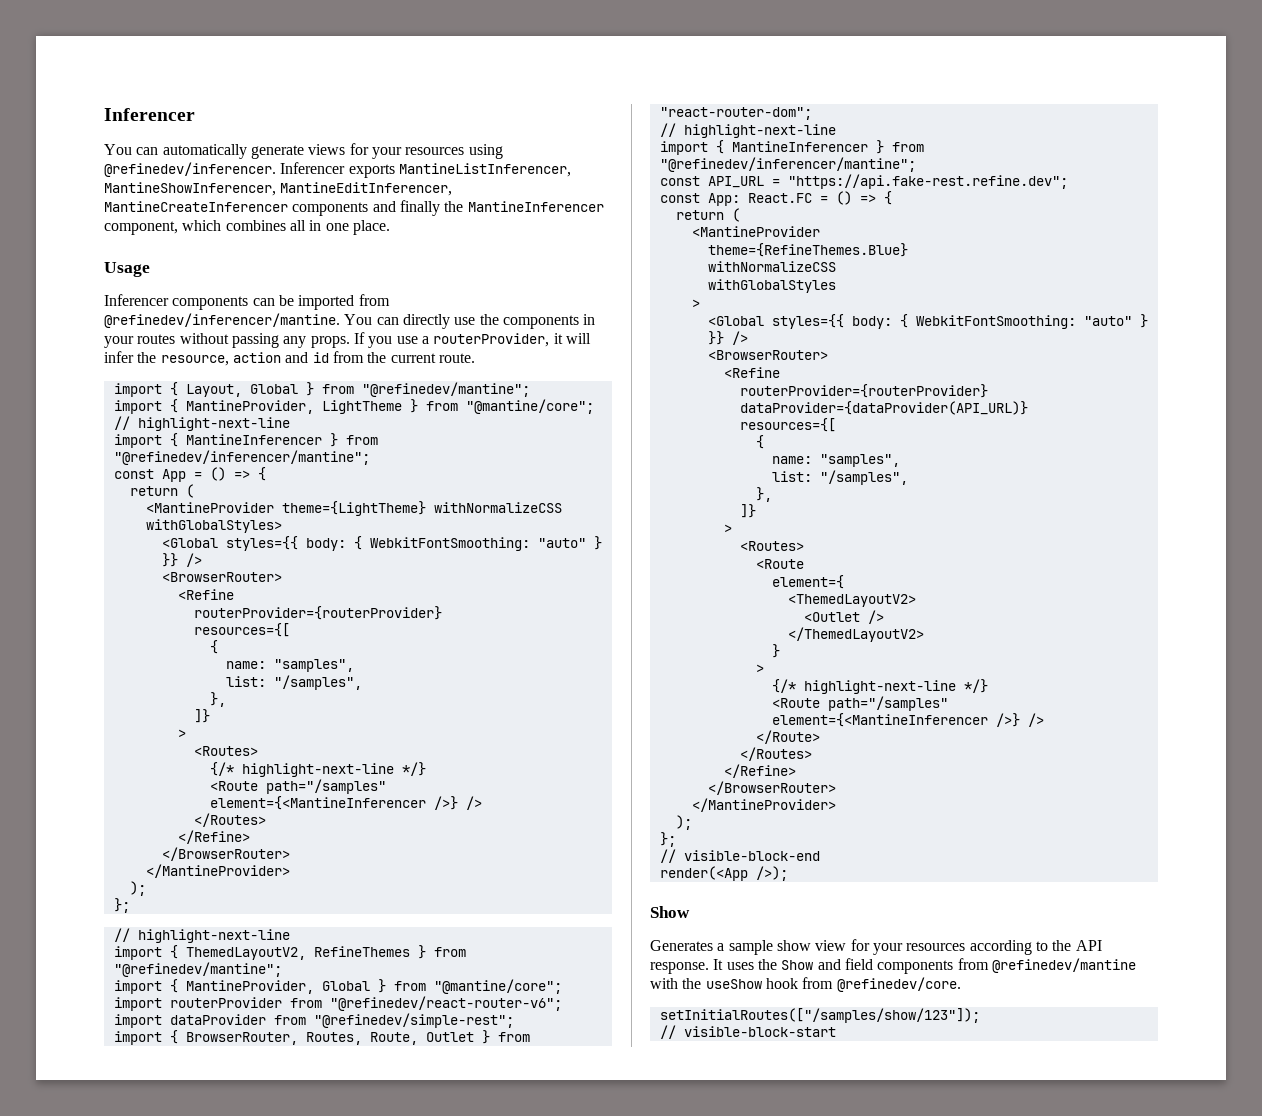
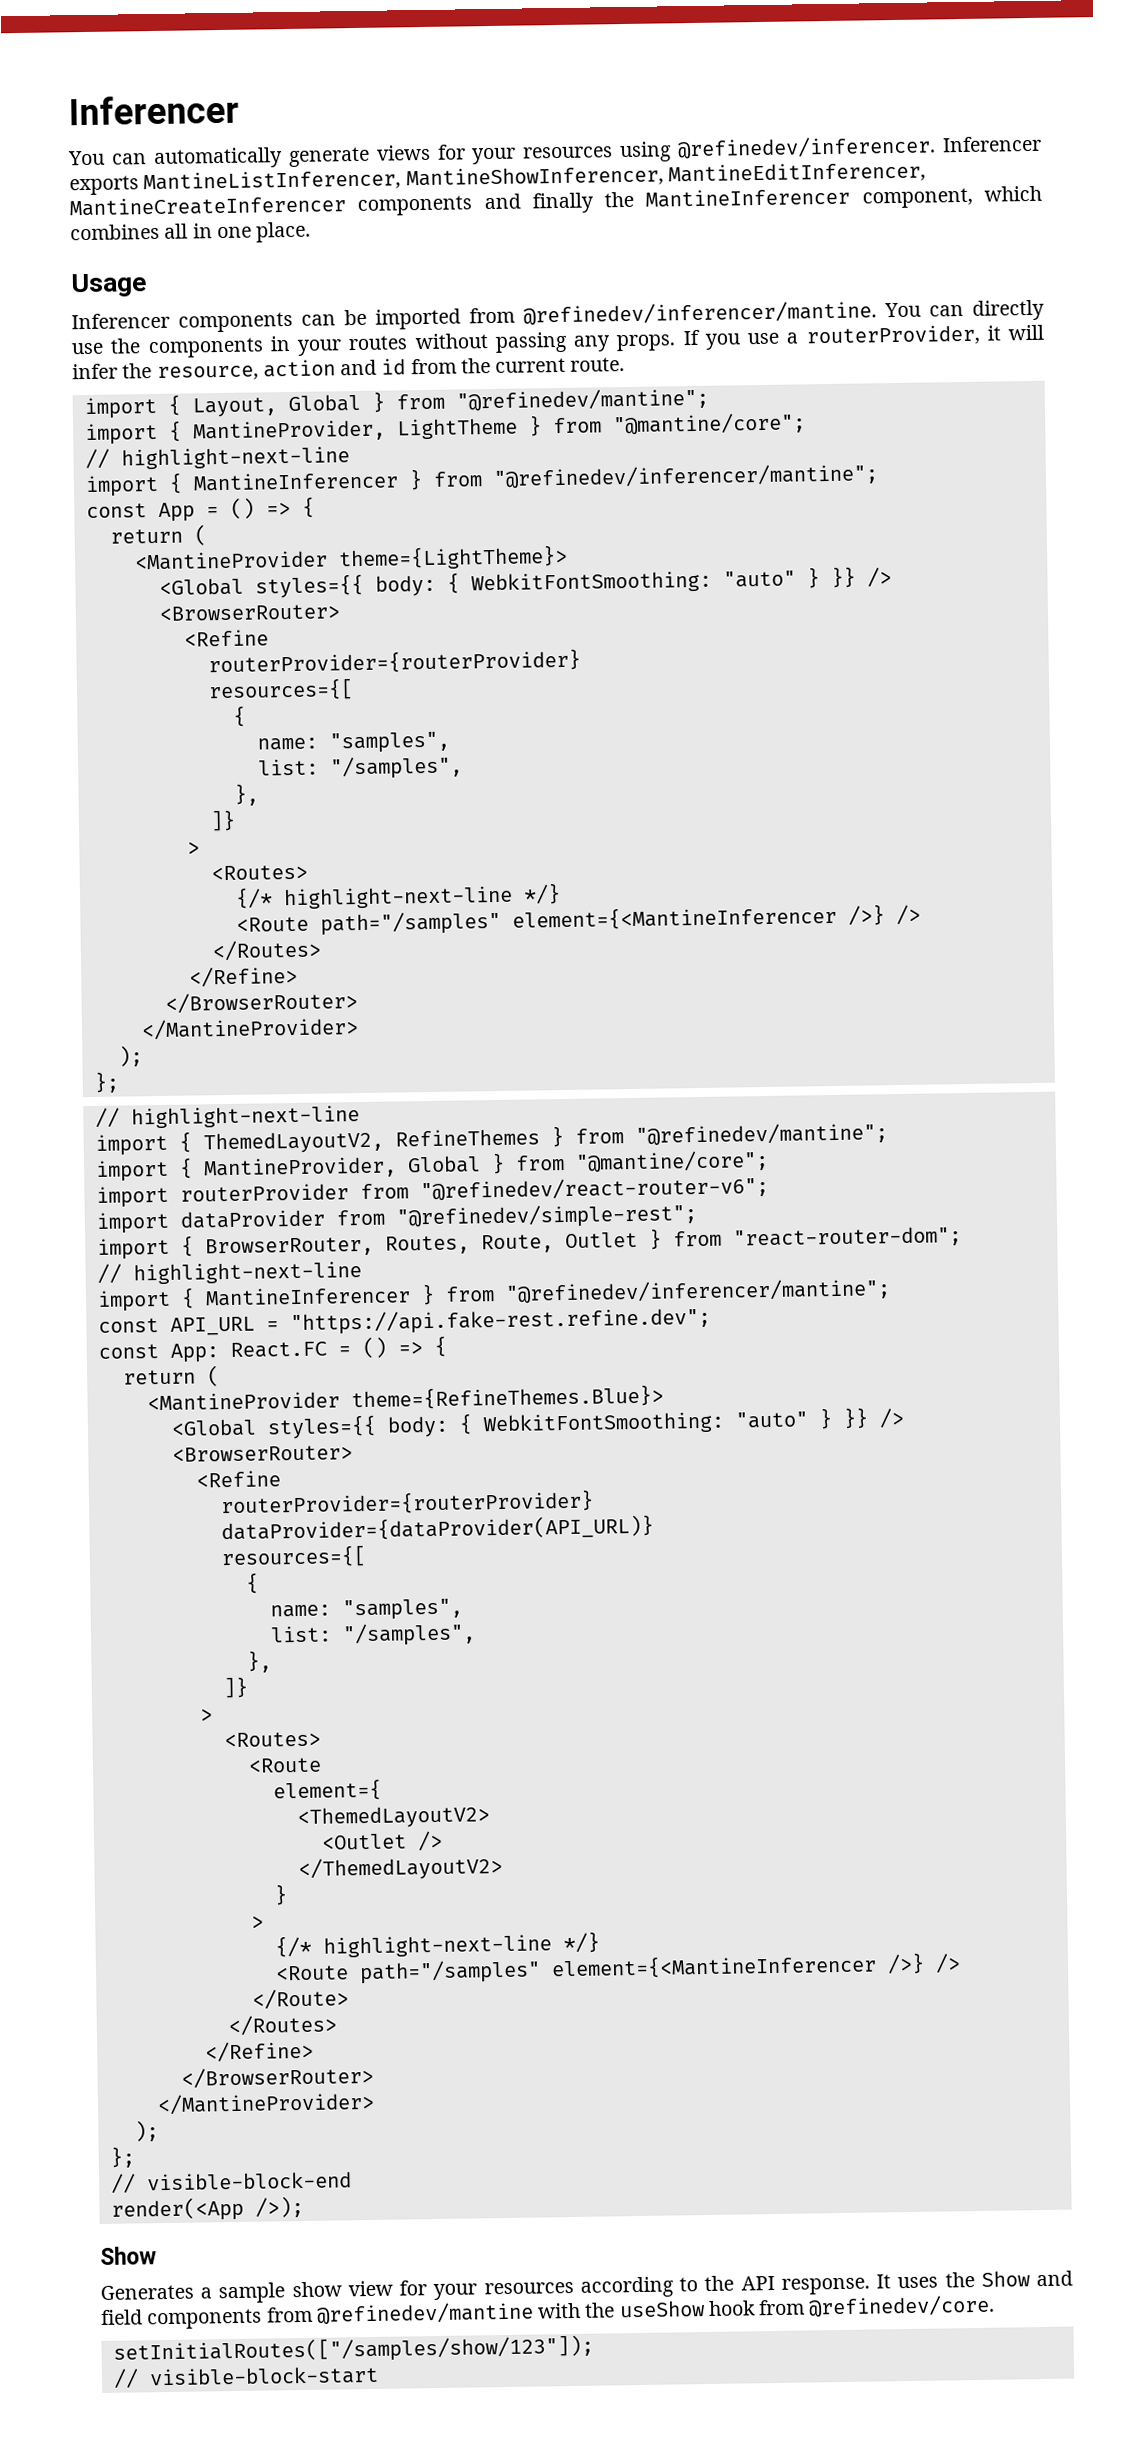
- <MantineProvider theme={LightTheme} withNormalizeCSS withGlobalStyles>
+ <MantineProvider theme={LightTheme}>
  const App: React.FC = () => {
  return (
- <MantineProvider
- theme={RefineThemes.Blue}
- withNormalizeCSS
- withGlobalStyles
- >
+ <MantineProvider theme={RefineThemes.Blue}>

